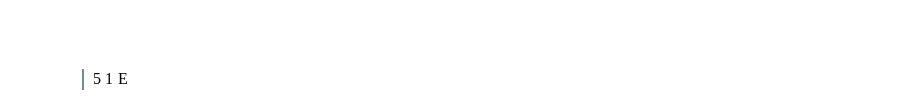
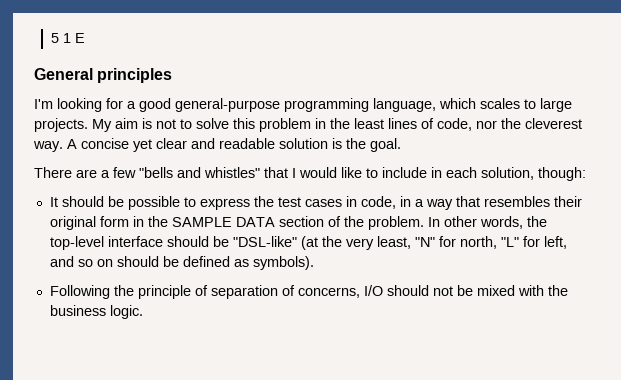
+ General principles
+ I'm looking for a good general-purpose programming language, which scales to large projects. My aim is not to solve this problem in the least lines of code, nor the cleverest way. A concise yet clear and readable solution is the goal.
+ There are a few "bells and whistles" that I would like to include in each solution, though:
+ It should be possible to express the test cases in code, in a way that resembles their original form in the SAMPLE DATA section of the problem. In other words, the top-level interface should be "DSL-like" (at the very least, "N" for north, "L" for left, and so on should be defined as symbols).
+ Following the principle of separation of concerns, I/O should not be mixed with the business logic.

